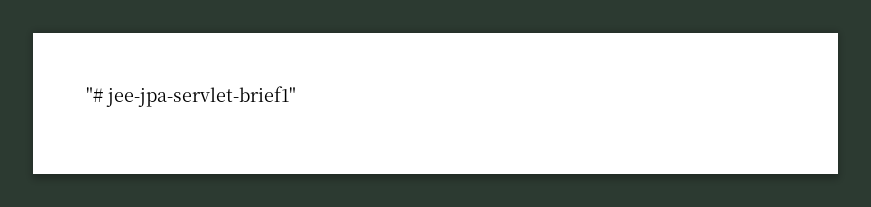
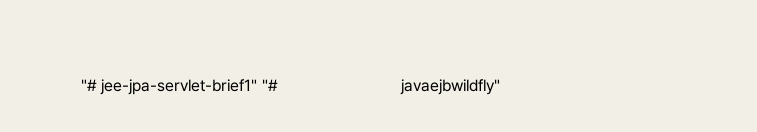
- "# jee-jpa-servlet-brief1"
+ "# jee-jpa-servlet-brief1" "# javaejbwildfly"

